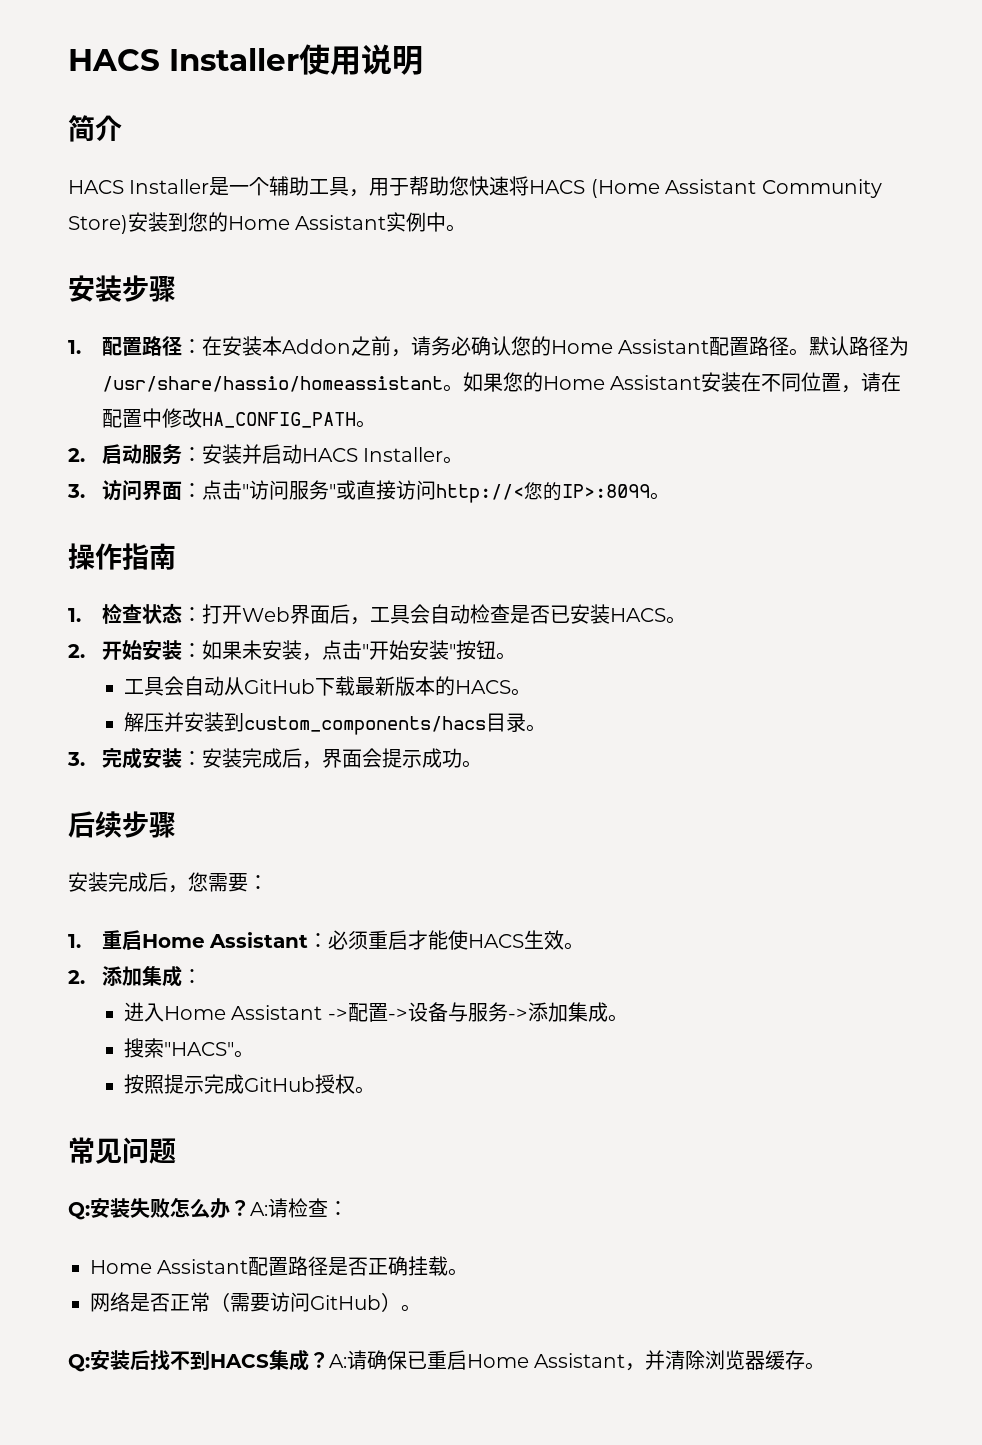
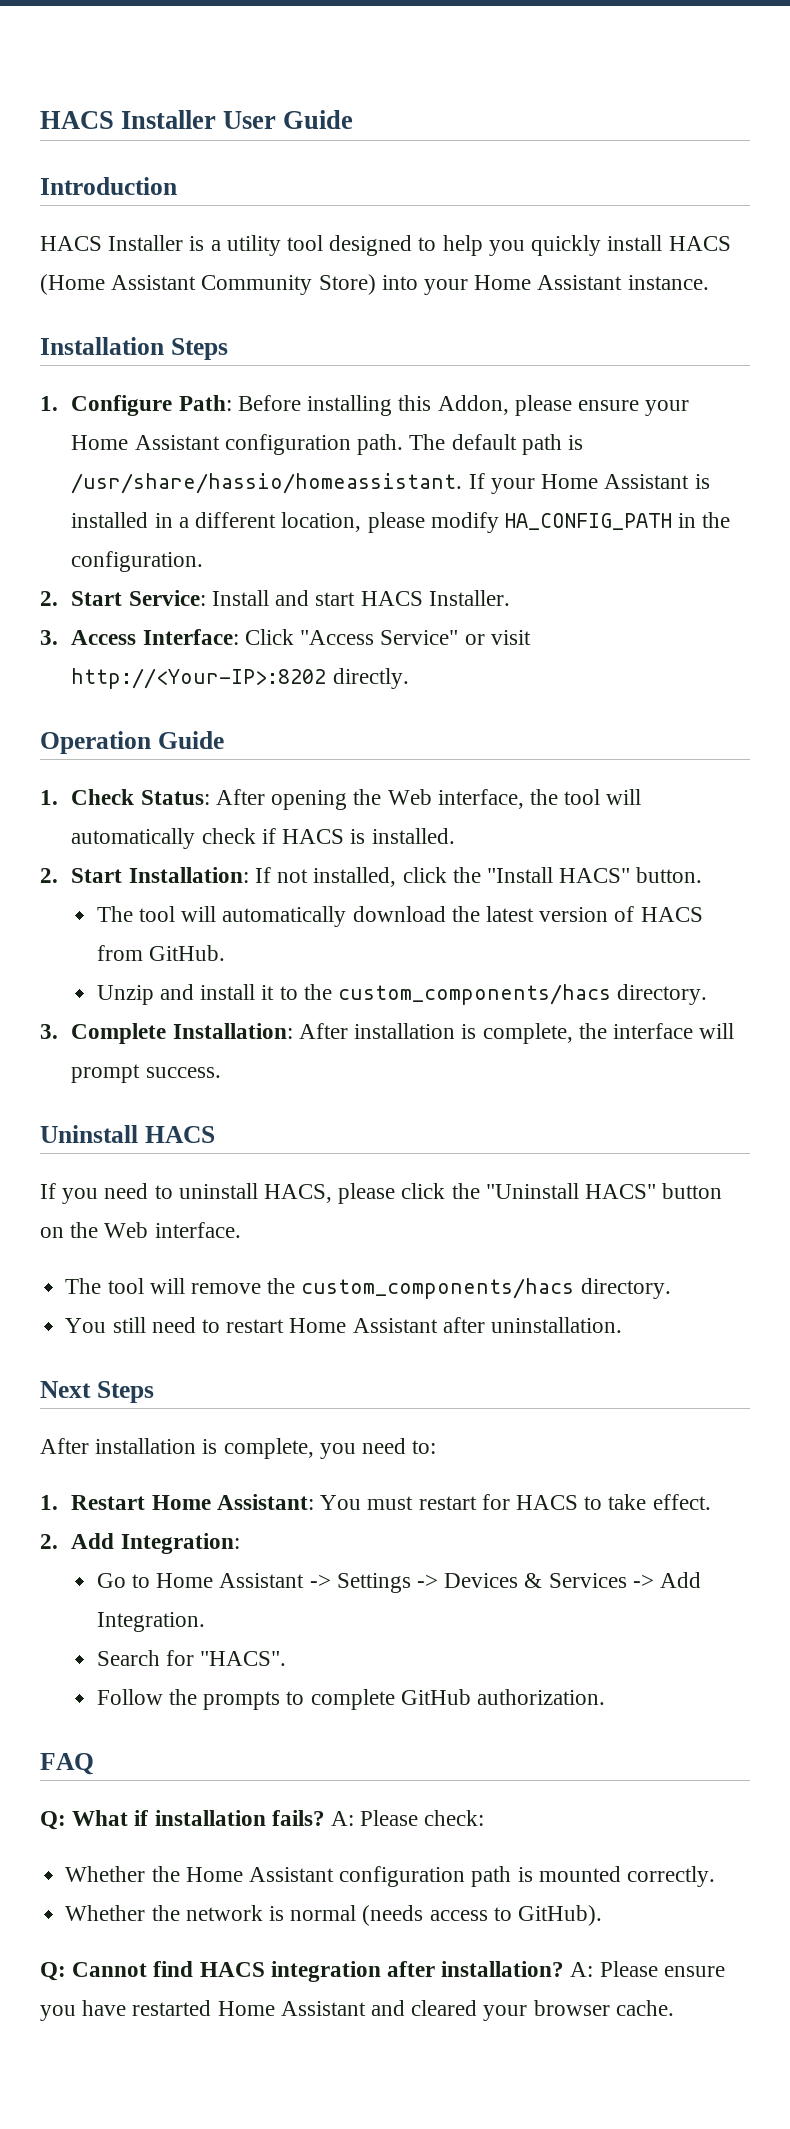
- HACS Installer使用说明
- 简介
- HACS Installer是一个辅助工具，用于帮助您快速将HACS (Home Assistant Community Store)安装到您的Home Assistant实例中。
- 安装步骤
- 1.配置路径：在安装本Addon之前，请务必确认您的Home Assistant配置路径。默认路径为/usr/share/hassio/homeassistant。如果您的Home Assistant安装在不同位置，请在配置中修改HA_CONFIG_PATH。
- 2.启动服务：安装并启动HACS Installer。
- 3.访问界面：点击"访问服务"或直接访问http://<您的IP>:8099。
- 操作指南
- 1.检查状态：打开Web界面后，工具会自动检查是否已安装HACS。
- 2.开始安装：如果未安装，点击"开始安装"按钮。
- 工具会自动从GitHub下载最新版本的HACS。
- 解压并安装到custom_components/hacs目录。
- 3.完成安装：安装完成后，界面会提示成功。
- 后续步骤
- 安装完成后，您需要：
- 1.重启Home Assistant：必须重启才能使HACS生效。
- 2.添加集成：
- 进入Home Assistant ->配置->设备与服务->添加集成。
- 搜索"HACS"。
- 按照提示完成GitHub授权。
- 常见问题
- Q:安装失败怎么办？A:请检查：
- Home Assistant配置路径是否正确挂载。
- 网络是否正常（需要访问GitHub）。
- Q:安装后找不到HACS集成？A:请确保已重启Home Assistant，并清除浏览器缓存。
+ HACS Installer User Guide
+ Introduction
+ HACS Installer is a utility tool designed to help you quickly install HACS (Home Assistant Community Store) into your Home Assistant instance.
+ Installation Steps
+ 1. Configure Path: Before installing this Addon, please ensure your Home Assistant configuration path. The default path is /usr/share/hassio/homeassistant. If your Home Assistant is installed in a different location, please modify HA_CONFIG_PATH in the configuration.
+ 2. Start Service: Install and start HACS Installer.
+ 3. Access Interface: Click "Access Service" or visit http://<Your-IP>:8202 directly.
+ Operation Guide
+ 1. Check Status: After opening the Web interface, the tool will automatically check if HACS is installed.
+ 2. Start Installation: If not installed, click the "Install HACS" button.
+ The tool will automatically download the latest version of HACS from GitHub.
+ Unzip and install it to the custom_components/hacs directory.
+ 3. Complete Installation: After installation is complete, the interface will prompt success.
+ Uninstall HACS
+ If you need to uninstall HACS, please click the "Uninstall HACS" button on the Web interface.
+ The tool will remove the custom_components/hacs directory.
+ You still need to restart Home Assistant after uninstallation.
+ Next Steps
+ After installation is complete, you need to:
+ 1. Restart Home Assistant: You must restart for HACS to take effect.
+ 2. Add Integration:
+ Go to Home Assistant -> Settings -> Devices & Services -> Add Integration.
+ Search for "HACS".
+ Follow the prompts to complete GitHub authorization.
+ FAQ
+ Q: What if installation fails? A: Please check:
+ Whether the Home Assistant configuration path is mounted correctly.
+ Whether the network is normal (needs access to GitHub).
+ Q: Cannot find HACS integration after installation? A: Please ensure you have restarted Home Assistant and cleared your browser cache.

